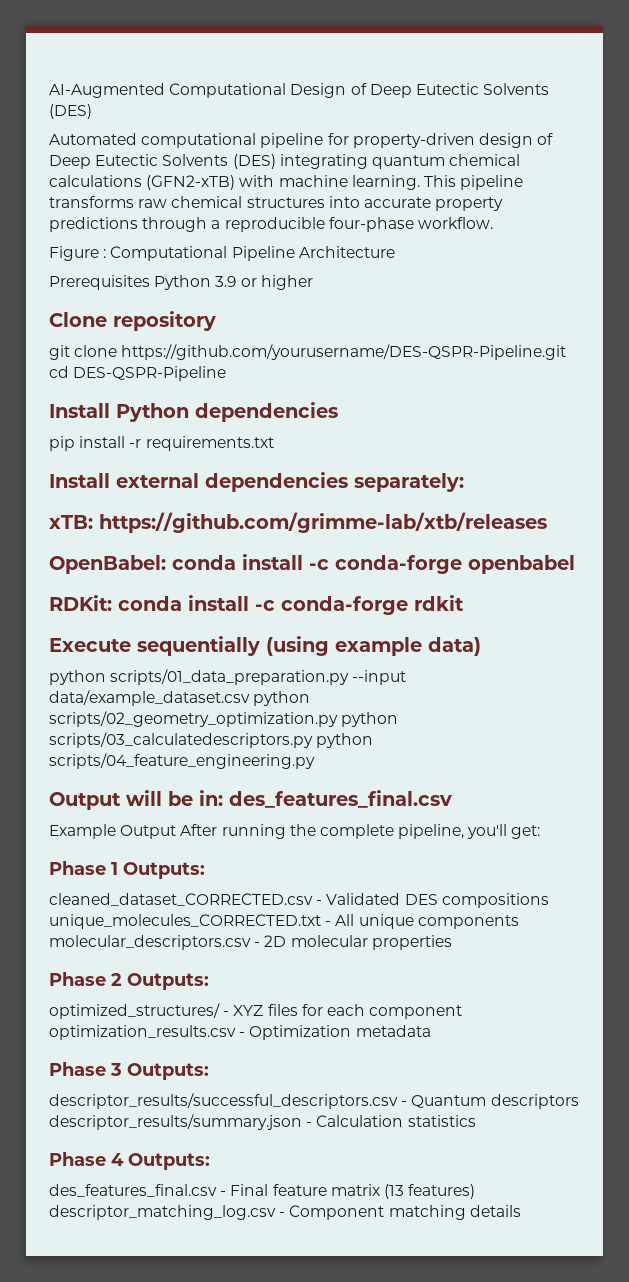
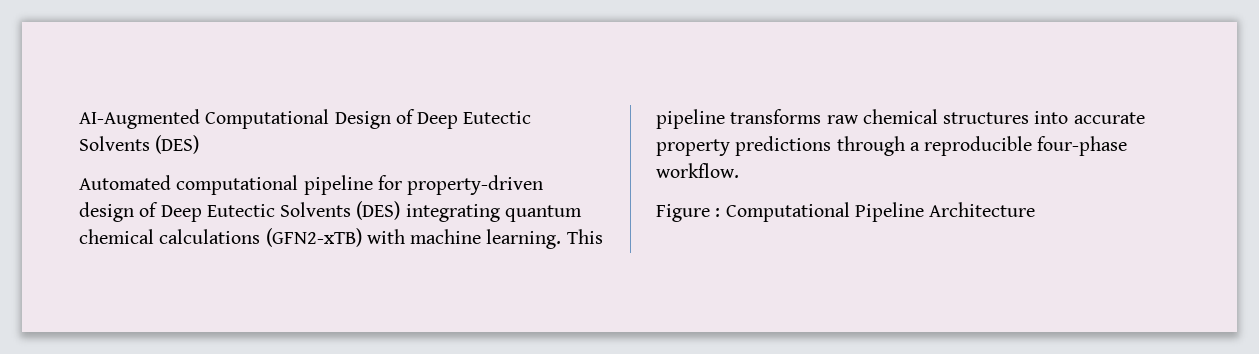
- Prerequisites Python 3.9 or higher
- Clone repository
- git clone https://github.com/yourusername/DES-QSPR-Pipeline.git cd DES-QSPR-Pipeline
- Install Python dependencies
- pip install -r requirements.txt
- Install external dependencies separately:
- xTB: https://github.com/grimme-lab/xtb/releases
- OpenBabel: conda install -c conda-forge openbabel
- RDKit: conda install -c conda-forge rdkit
- Execute sequentially (using example data)
- python scripts/01_data_preparation.py --input data/example_dataset.csv python scripts/02_geometry_optimization.py python scripts/03_calculatedescriptors.py python scripts/04_feature_engineering.py
- Output will be in: des_features_final.csv
- Example Output After running the complete pipeline, you'll get:
- Phase 1 Outputs:
- cleaned_dataset_CORRECTED.csv - Validated DES compositions unique_molecules_CORRECTED.txt - All unique components molecular_descriptors.csv - 2D molecular properties
- Phase 2 Outputs:
- optimized_structures/ - XYZ files for each component optimization_results.csv - Optimization metadata
- Phase 3 Outputs:
- descriptor_results/successful_descriptors.csv - Quantum descriptors descriptor_results/summary.json - Calculation statistics
- Phase 4 Outputs:
- des_features_final.csv - Final feature matrix (13 features) descriptor_matching_log.csv - Component matching details

